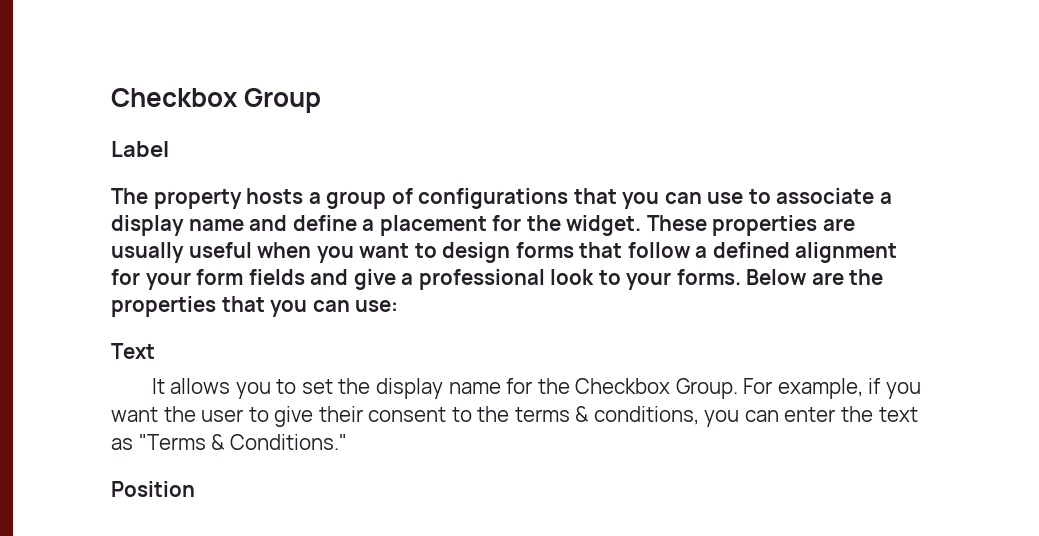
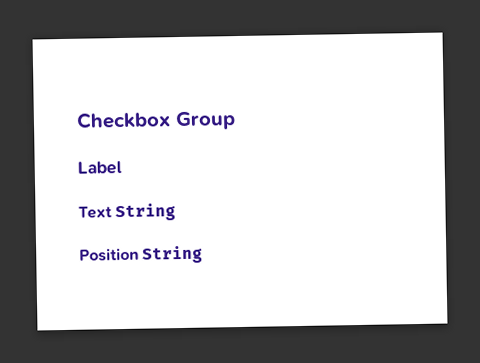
- The property hosts a group of configurations that you can use to associate a display name and define a placement for the widget. These properties are usually useful when you want to design forms that follow a defined alignment for your form fields and give a professional look to your forms. Below are the properties that you can use:
- Text
- It allows you to set the display name for the Checkbox Group. For example, if you want the user to give their consent to the terms & conditions, you can enter the text as "Terms & Conditions."
+ Text String
- Position
+ Position String

